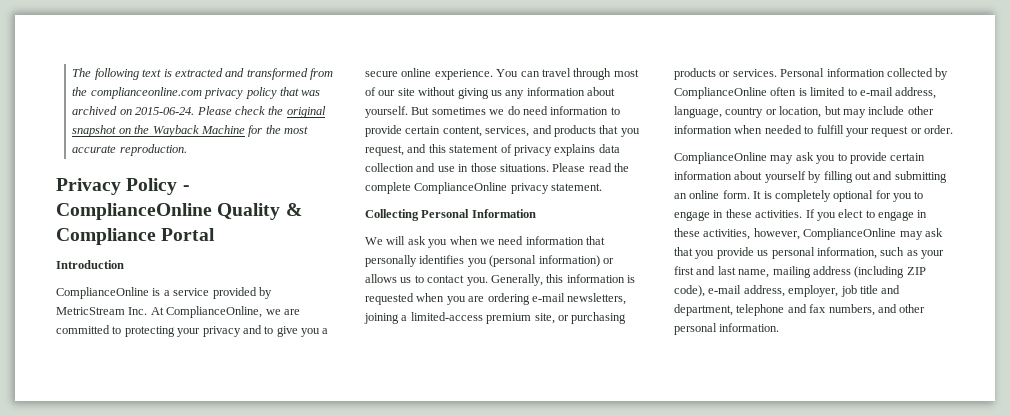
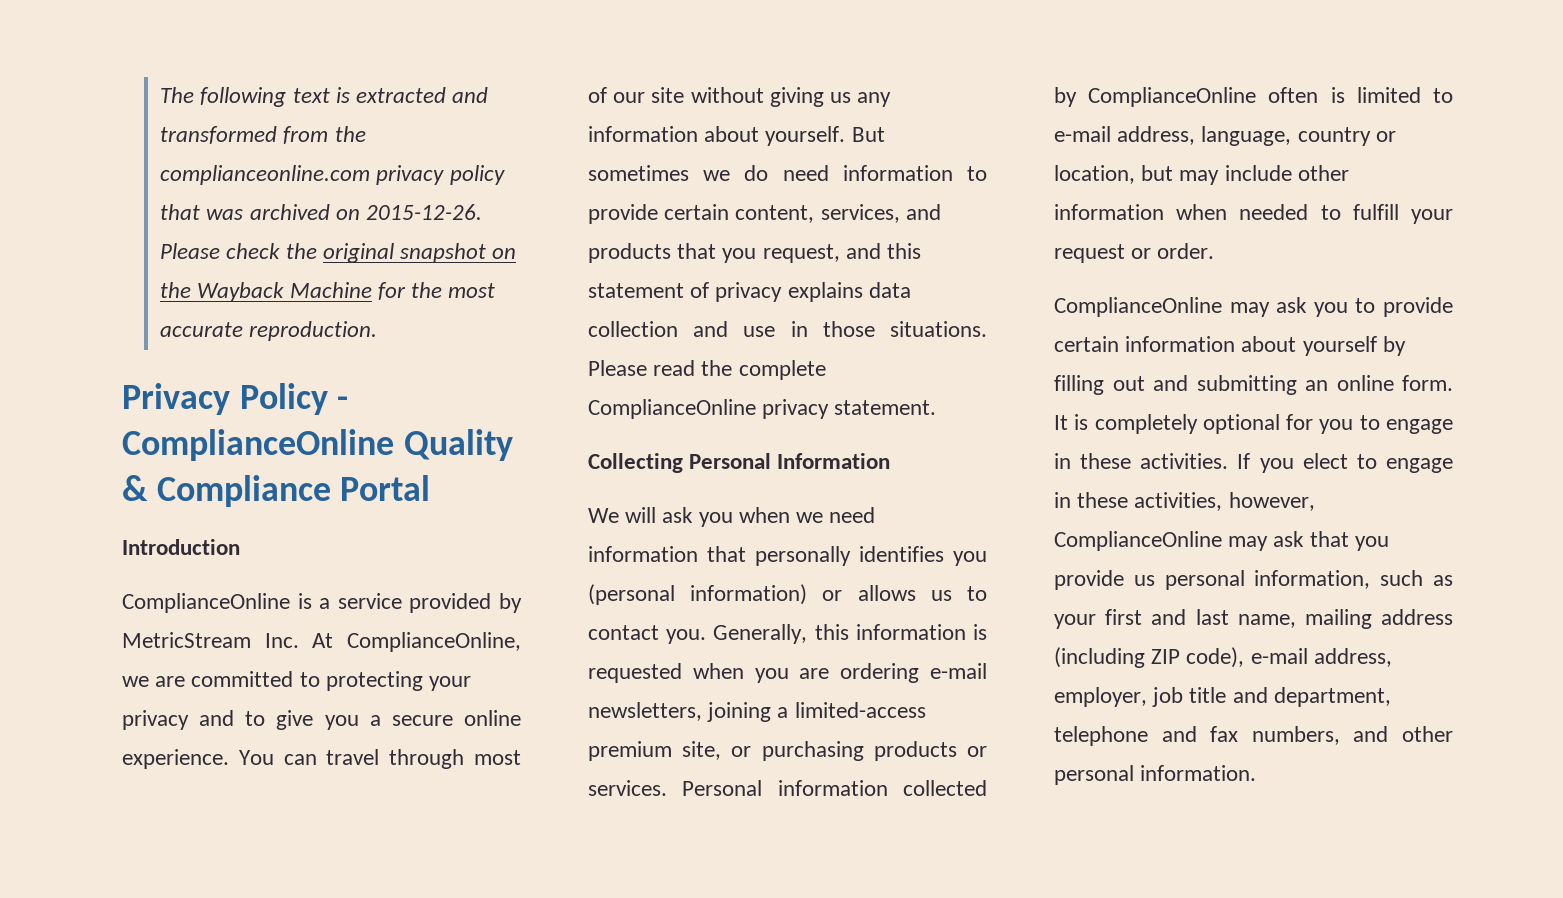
- The following text is extracted and transformed from the complianceonline.com privacy policy that was archived on 2015-06-24.
+ The following text is extracted and transformed from the complianceonline.com privacy policy that was archived on 2015-12-26.

